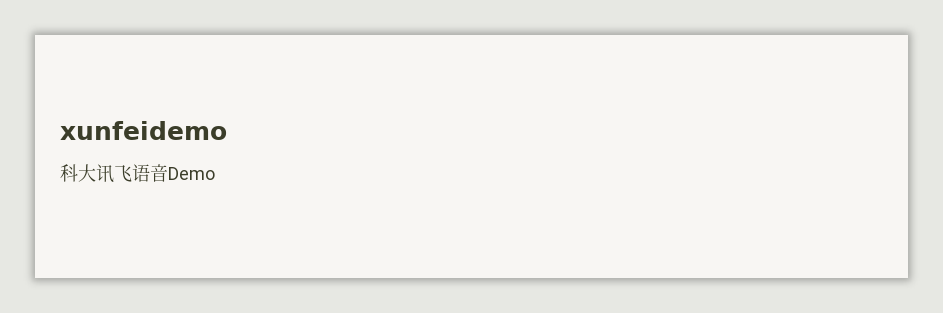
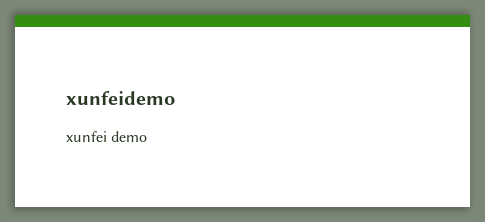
- 科大讯飞语音Demo
+ xunfei demo

